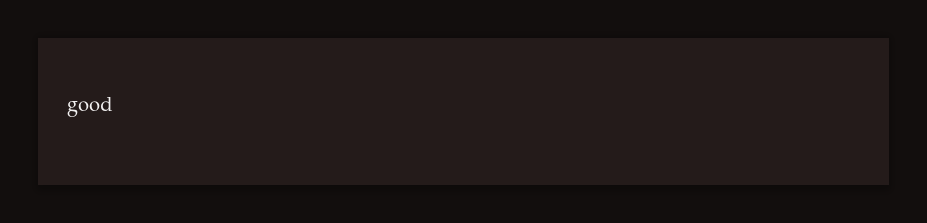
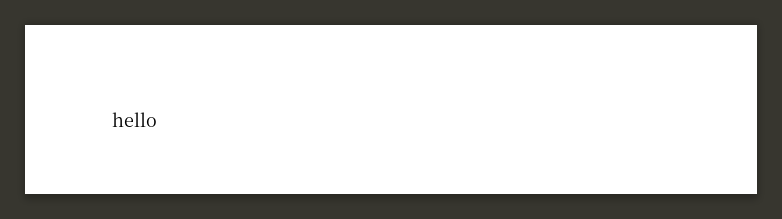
- good
+ hello

